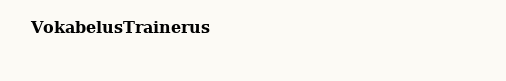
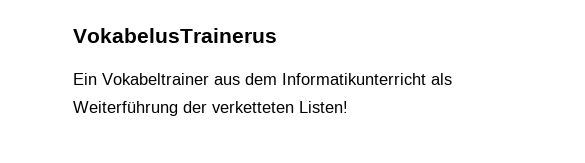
+ Ein Vokabeltrainer aus dem Informatikunterricht als Weiterführung der verketteten Listen!

